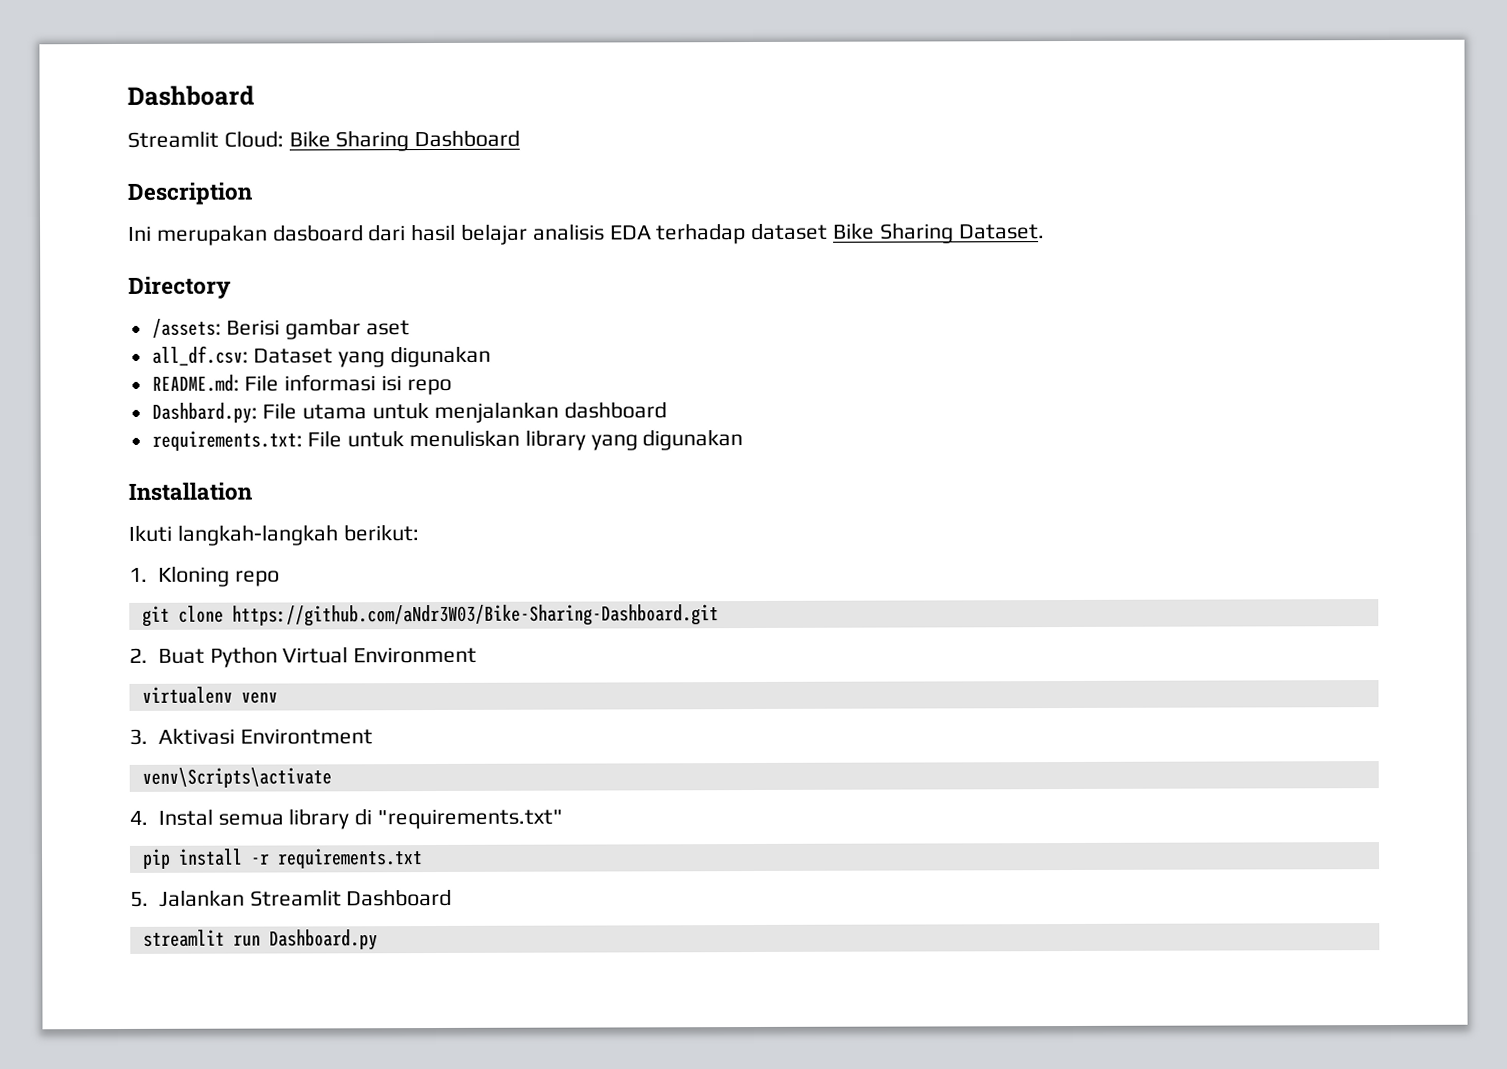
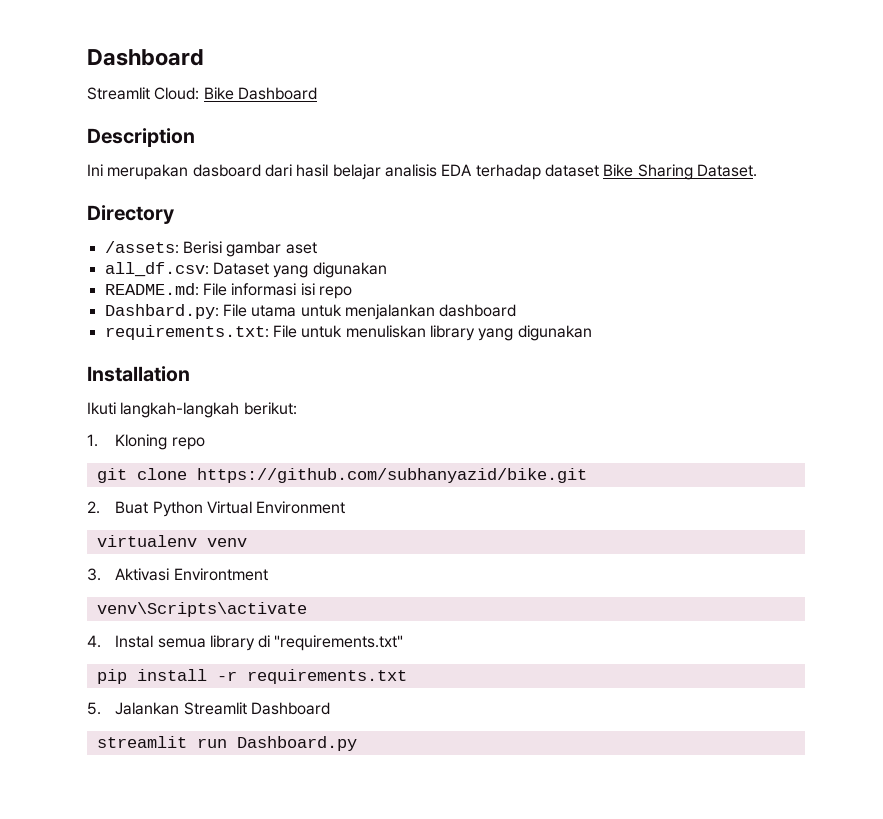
- Streamlit Cloud: Bike Sharing Dashboard
+ Streamlit Cloud: Bike Dashboard
- git clone https://github.com/aNdr3W03/Bike-Sharing-Dashboard.git
+ git clone https://github.com/subhanyazid/bike.git

